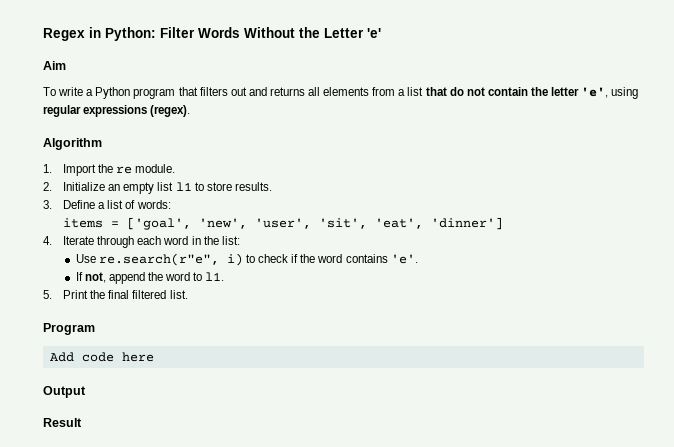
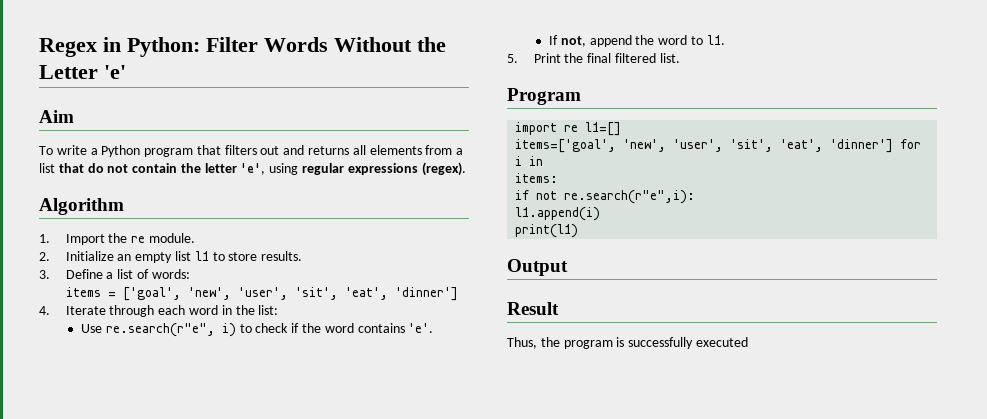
- Add code here
+ import re l1=[]
+ items=['goal', 'new', 'user', 'sit', 'eat', 'dinner'] for i in
+ items:
+ if not re.search(r"e",i):
+ l1.append(i)
+ print(l1)
  Output
  Result
+ Thus, the program is successfully executed

